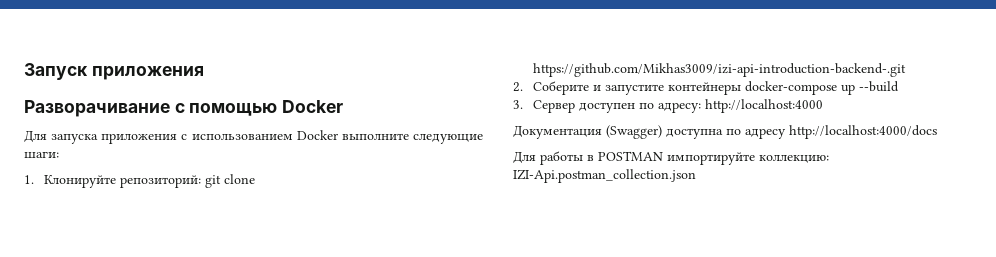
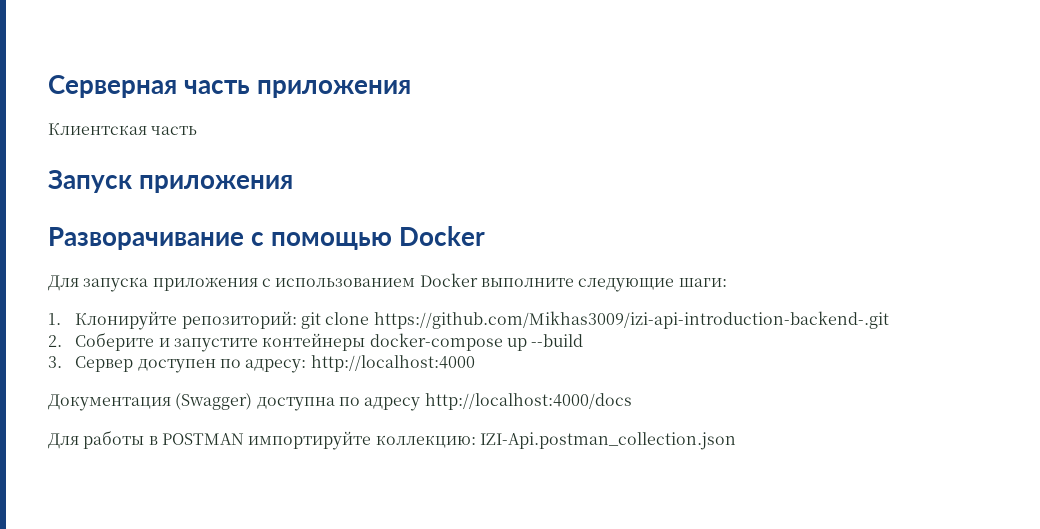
+ Серверная часть приложения
+ Клиентская часть

